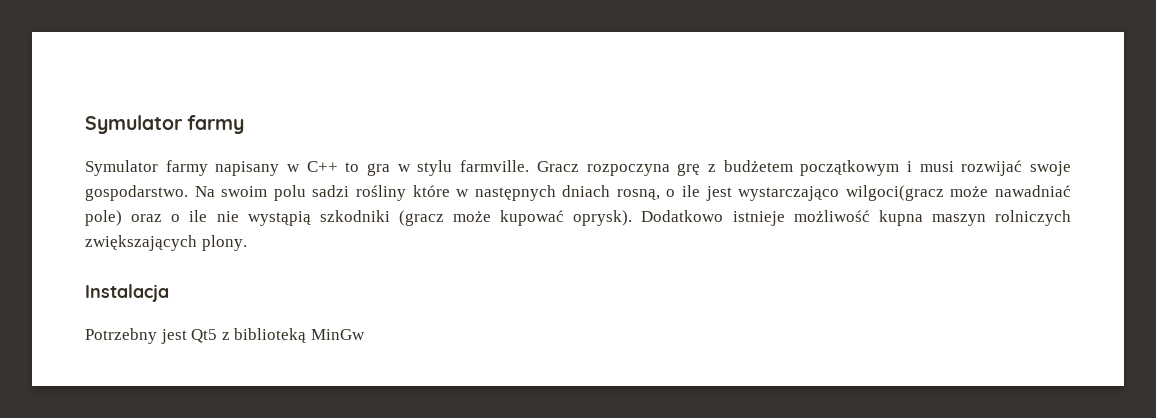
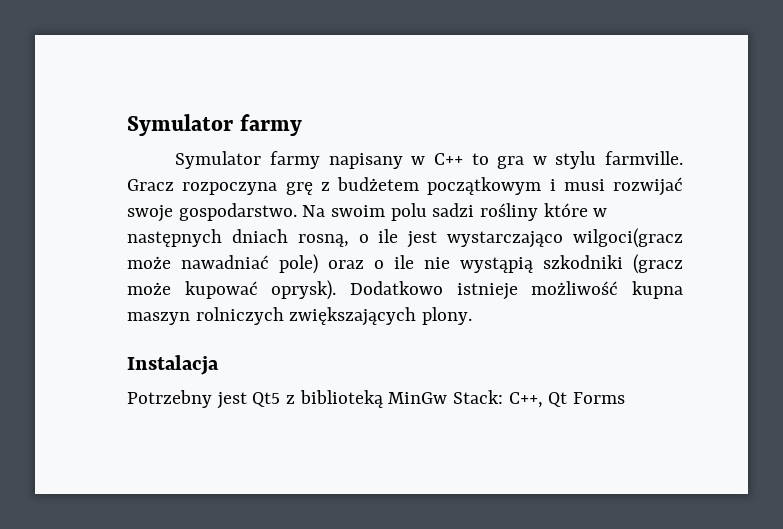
- Potrzebny jest Qt5 z biblioteką MinGw
+ Potrzebny jest Qt5 z biblioteką MinGw Stack: C++, Qt Forms

